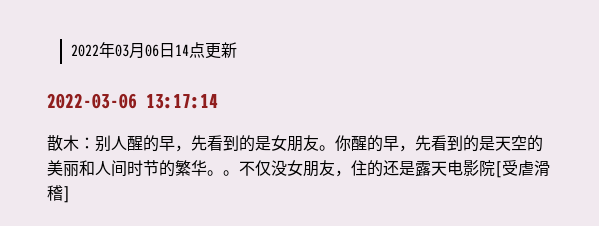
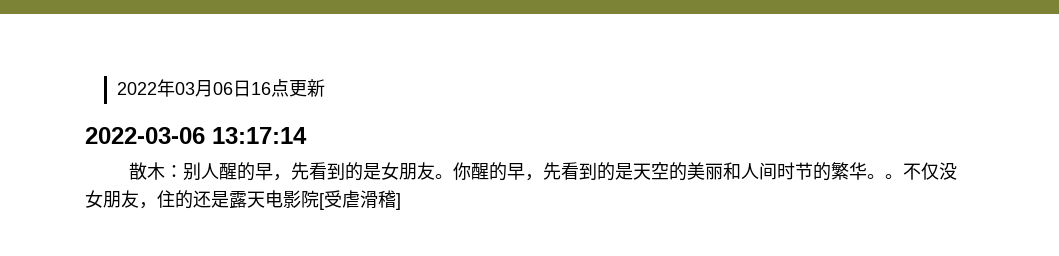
- 2022年03月06日14点更新
+ 2022年03月06日16点更新

